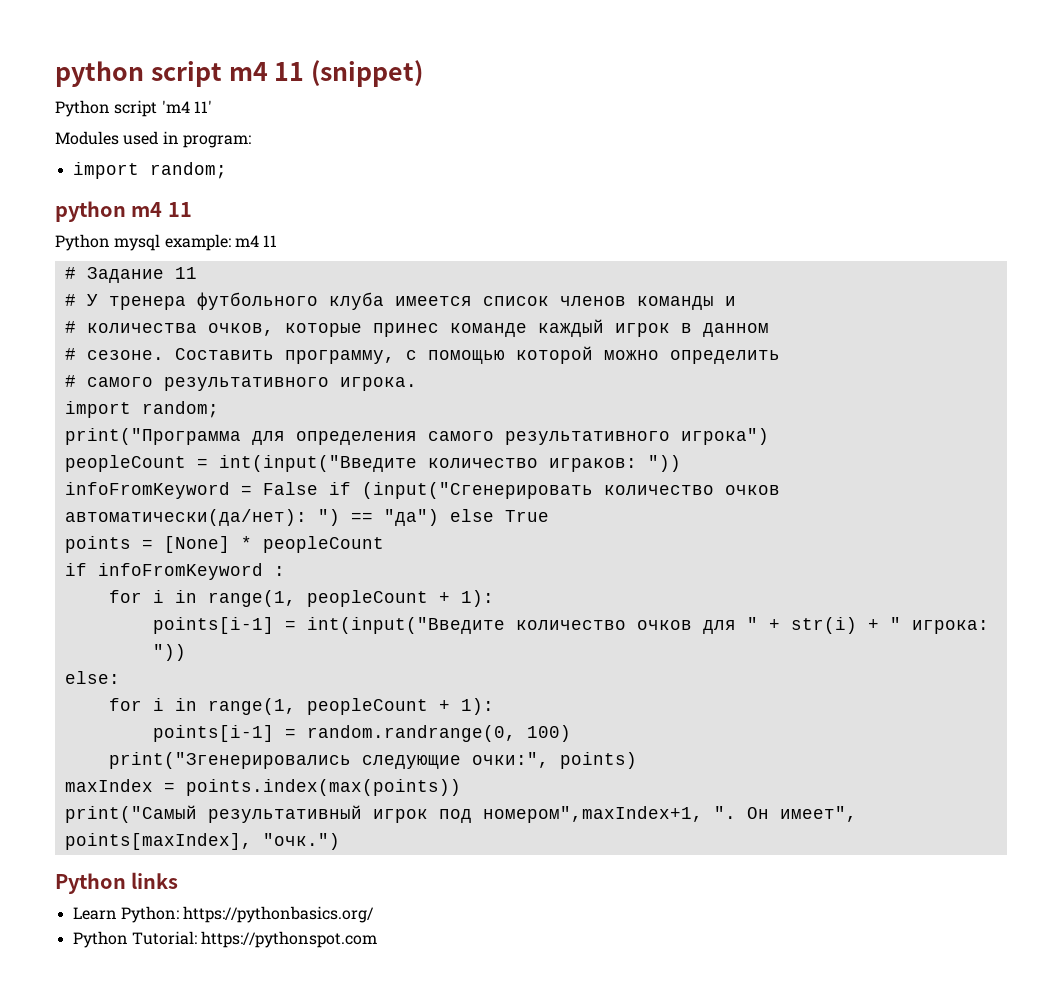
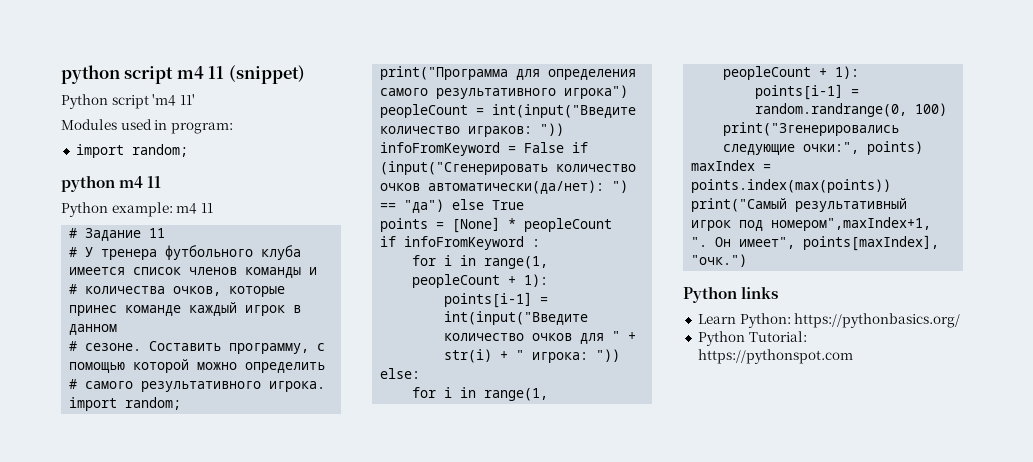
- Python mysql example: m4 11
+ Python example: m4 11

